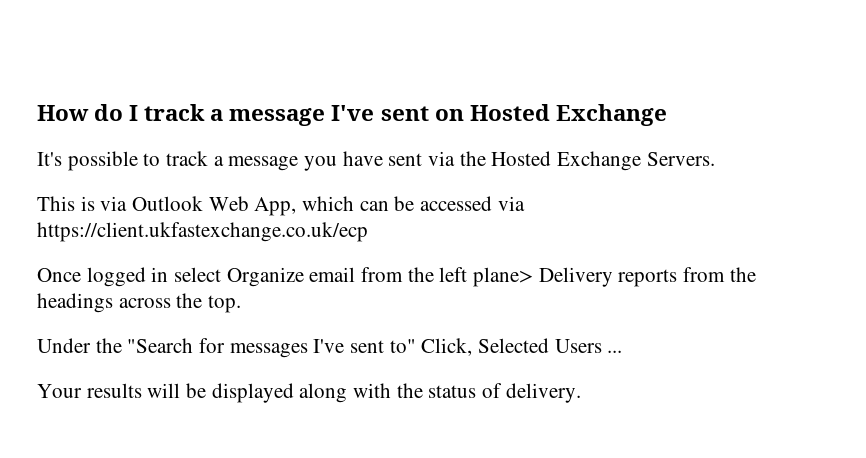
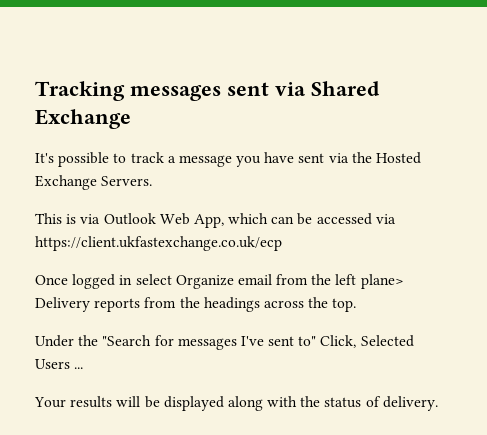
- How do I track a message I've sent on Hosted Exchange
+ Tracking messages sent via Shared Exchange

